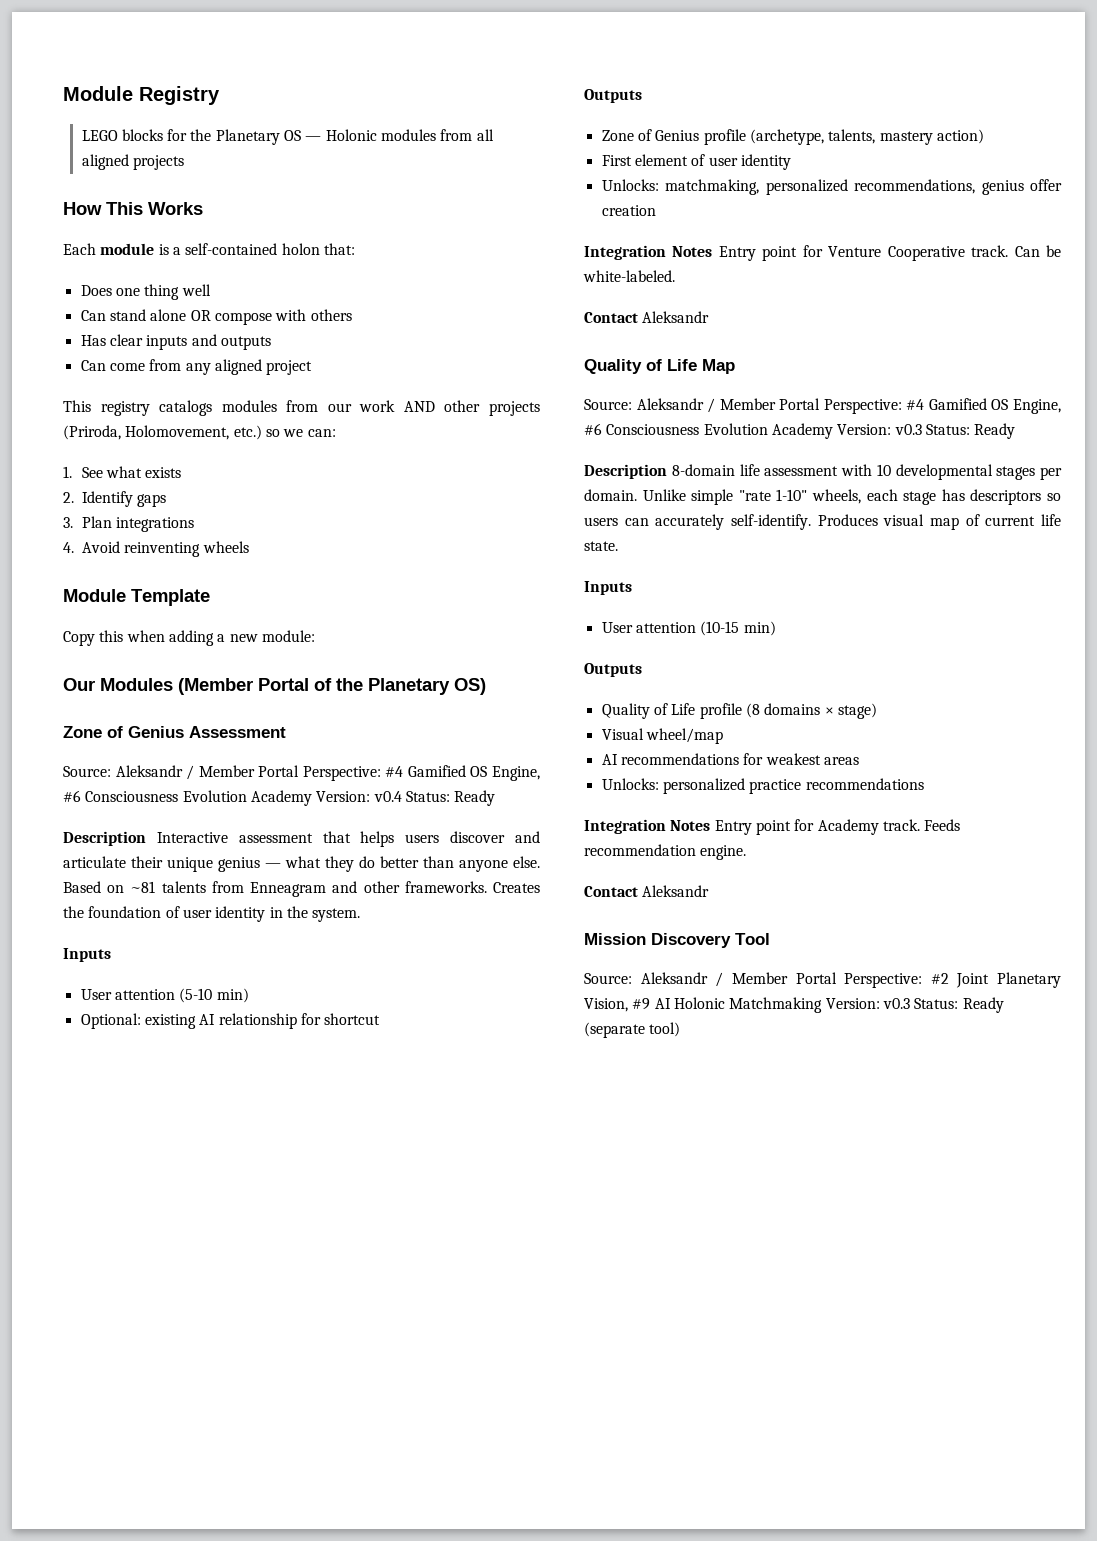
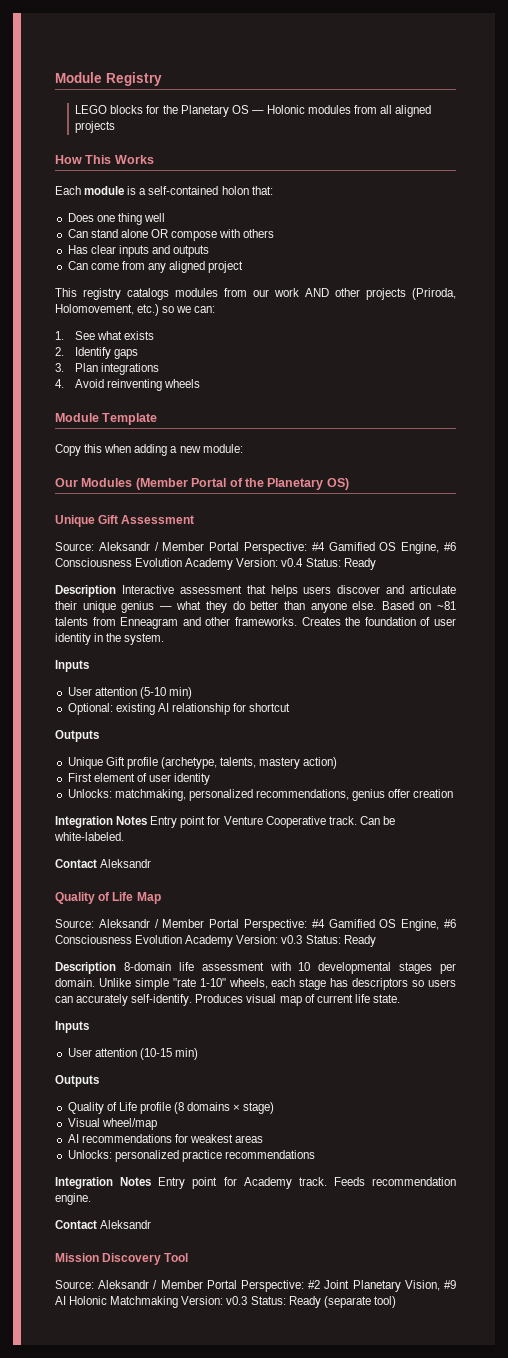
- Zone of Genius Assessment
+ Unique Gift Assessment
- Zone of Genius profile (archetype, talents, mastery action)
+ Unique Gift profile (archetype, talents, mastery action)

